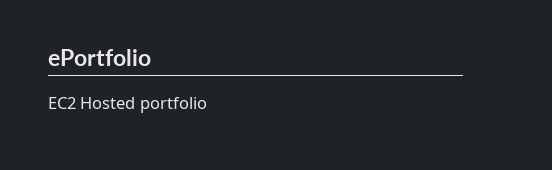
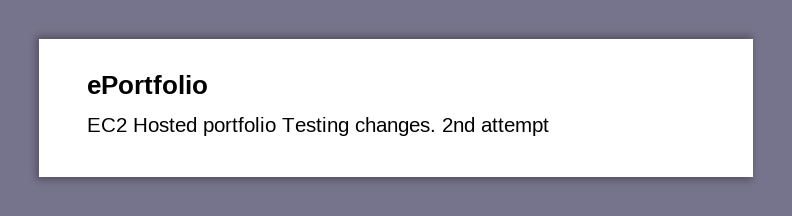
- EC2 Hosted portfolio
+ EC2 Hosted portfolio Testing changes. 2nd attempt

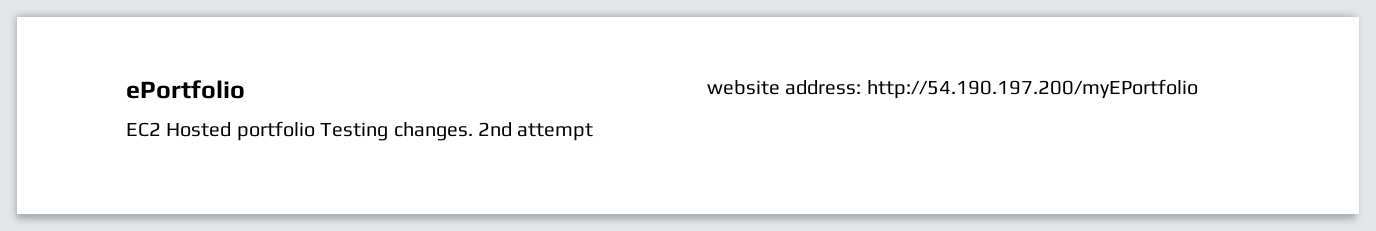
- 2nd attempt
+ 2nd attempt website address: http://54.190.197.200/myEPortfolio

